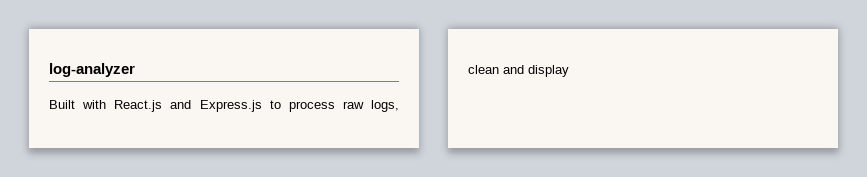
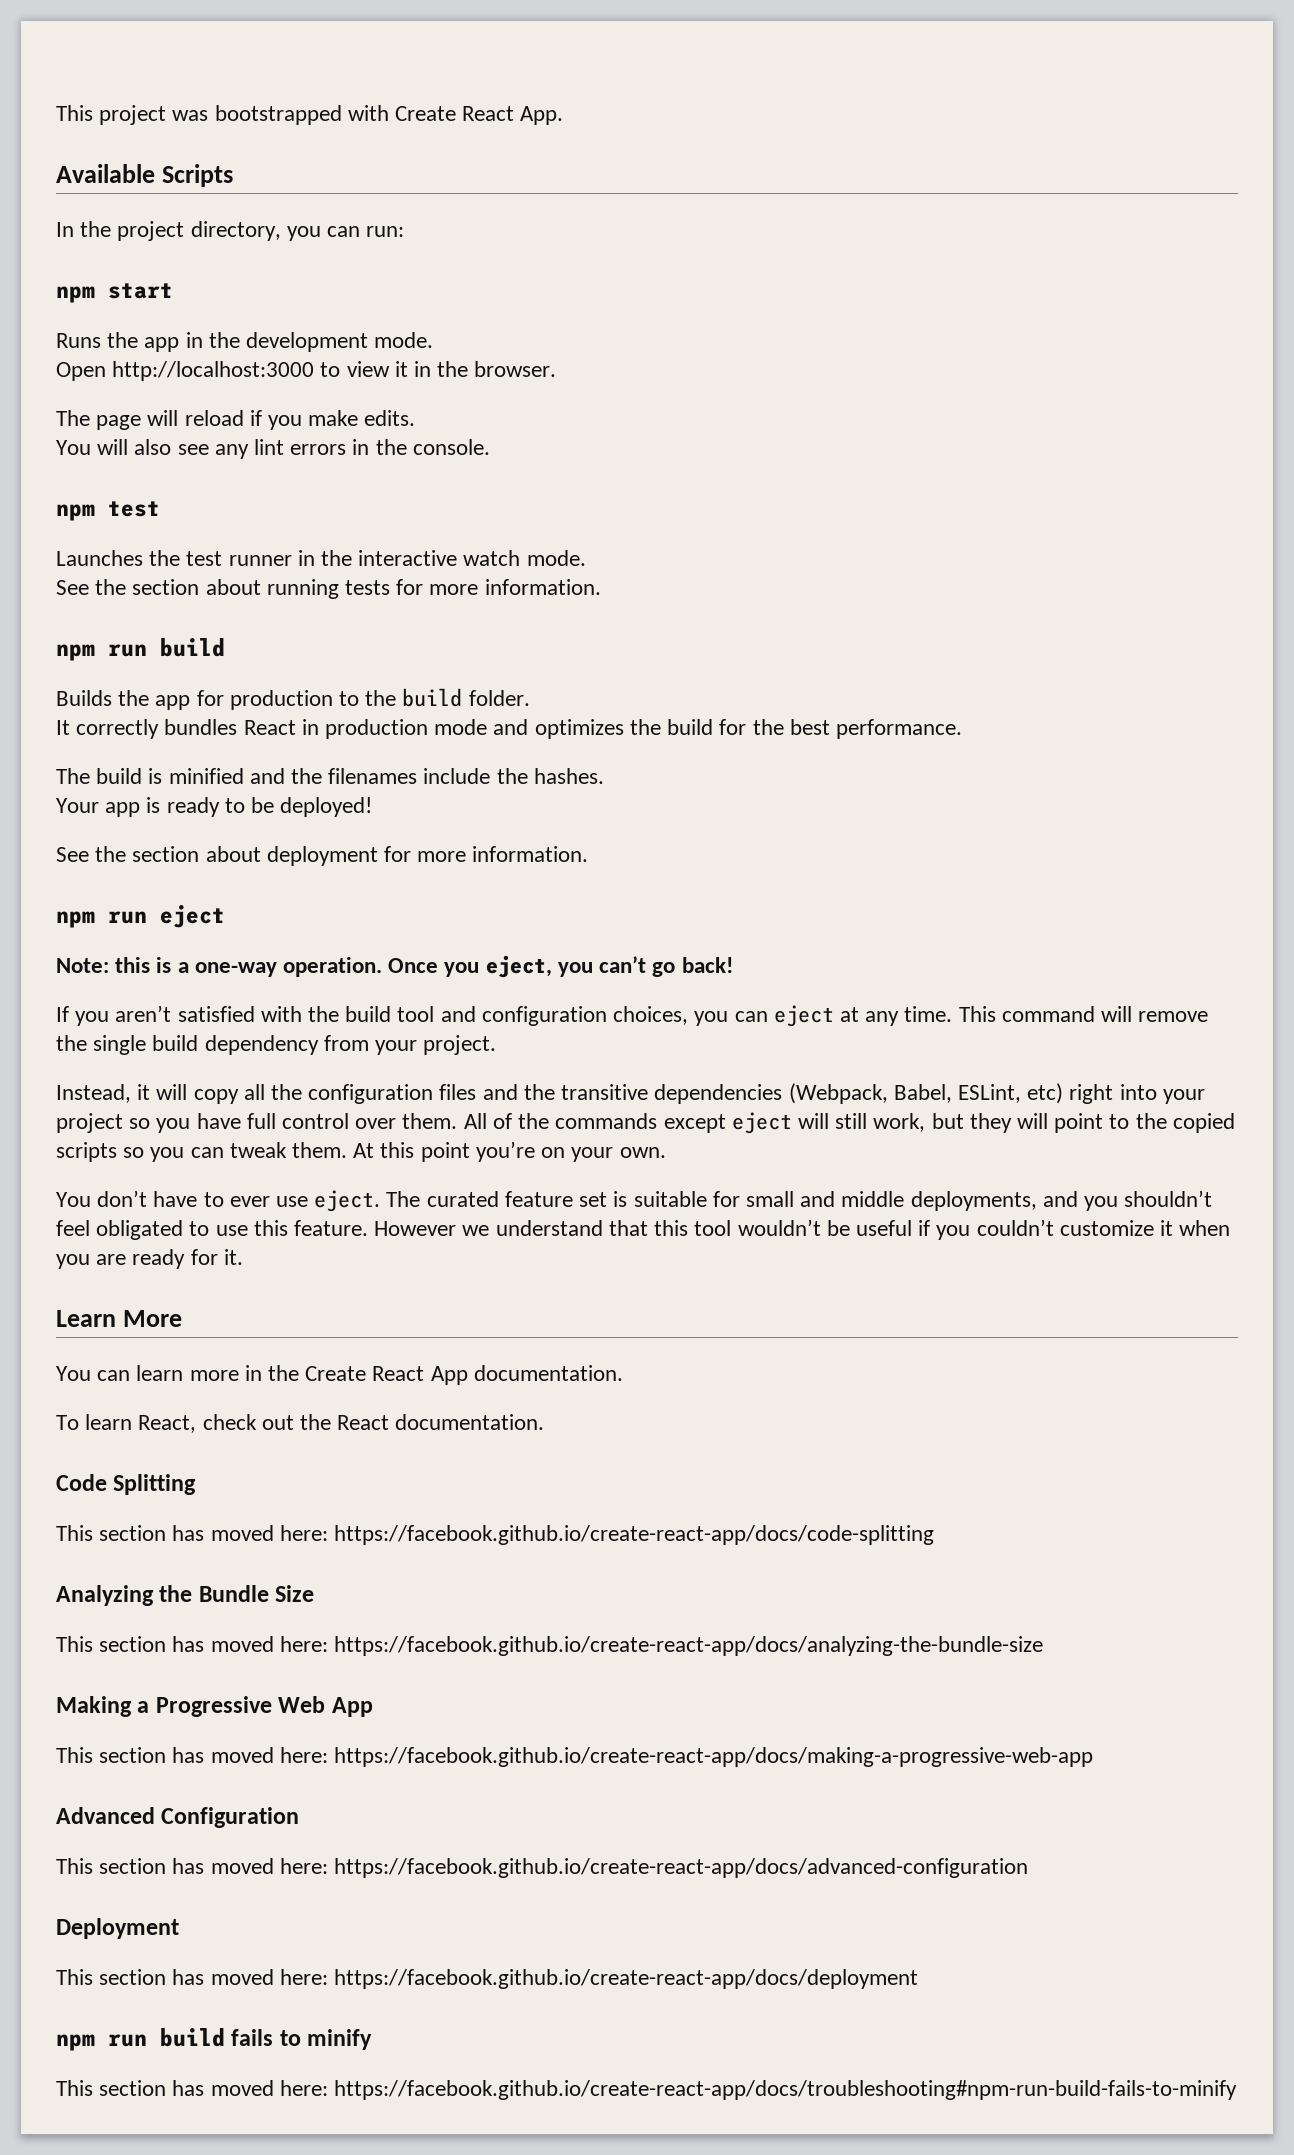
- log-analyzer
- Built with React.js and Express.js to process raw logs, clean and display
+ This project was bootstrapped with Create React App.
+ Available Scripts
+ In the project directory, you can run:
+ npm start
+ Runs the app in the development mode.
+ Open http://localhost:3000 to view it in the browser.
+ The page will reload if you make edits.
+ You will also see any lint errors in the console.
+ npm test
+ Launches the test runner in the interactive watch mode.
+ See the section about running tests for more information.
+ npm run build
+ Builds the app for production to the build folder.
+ It correctly bundles React in production mode and optimizes the build for the best performance.
+ The build is minified and the filenames include the hashes.
+ Your app is ready to be deployed!
+ See the section about deployment for more information.
+ npm run eject
+ Note: this is a one-way operation. Once you eject, you can’t go back!
+ If you aren’t satisfied with the build tool and configuration choices, you can eject at any time. This command will remove the single build dependency from your project.
+ Instead, it will copy all the configuration files and the transitive dependencies (Webpack, Babel, ESLint, etc) right into your project so you have full control over them. All of the commands except eject will still work, but they will point to the copied scripts so you can tweak them. At this point you’re on your own.
+ You don’t have to ever use eject. The curated feature set is suitable for small and middle deployments, and you shouldn’t feel obligated to use this feature. However we understand that this tool wouldn’t be useful if you couldn’t customize it when you are ready for it.
+ Learn More
+ You can learn more in the Create React App documentation.
+ To learn React, check out the React documentation.
+ Code Splitting
+ This section has moved here: https://facebook.github.io/create-react-app/docs/code-splitting
+ Analyzing the Bundle Size
+ This section has moved here: https://facebook.github.io/create-react-app/docs/analyzing-the-bundle-size
+ Making a Progressive Web App
+ This section has moved here: https://facebook.github.io/create-react-app/docs/making-a-progressive-web-app
+ Advanced Configuration
+ This section has moved here: https://facebook.github.io/create-react-app/docs/advanced-configuration
+ Deployment
+ This section has moved here: https://facebook.github.io/create-react-app/docs/deployment
+ npm run build fails to minify
+ This section has moved here: https://facebook.github.io/create-react-app/docs/troubleshooting#npm-run-build-fails-to-minify

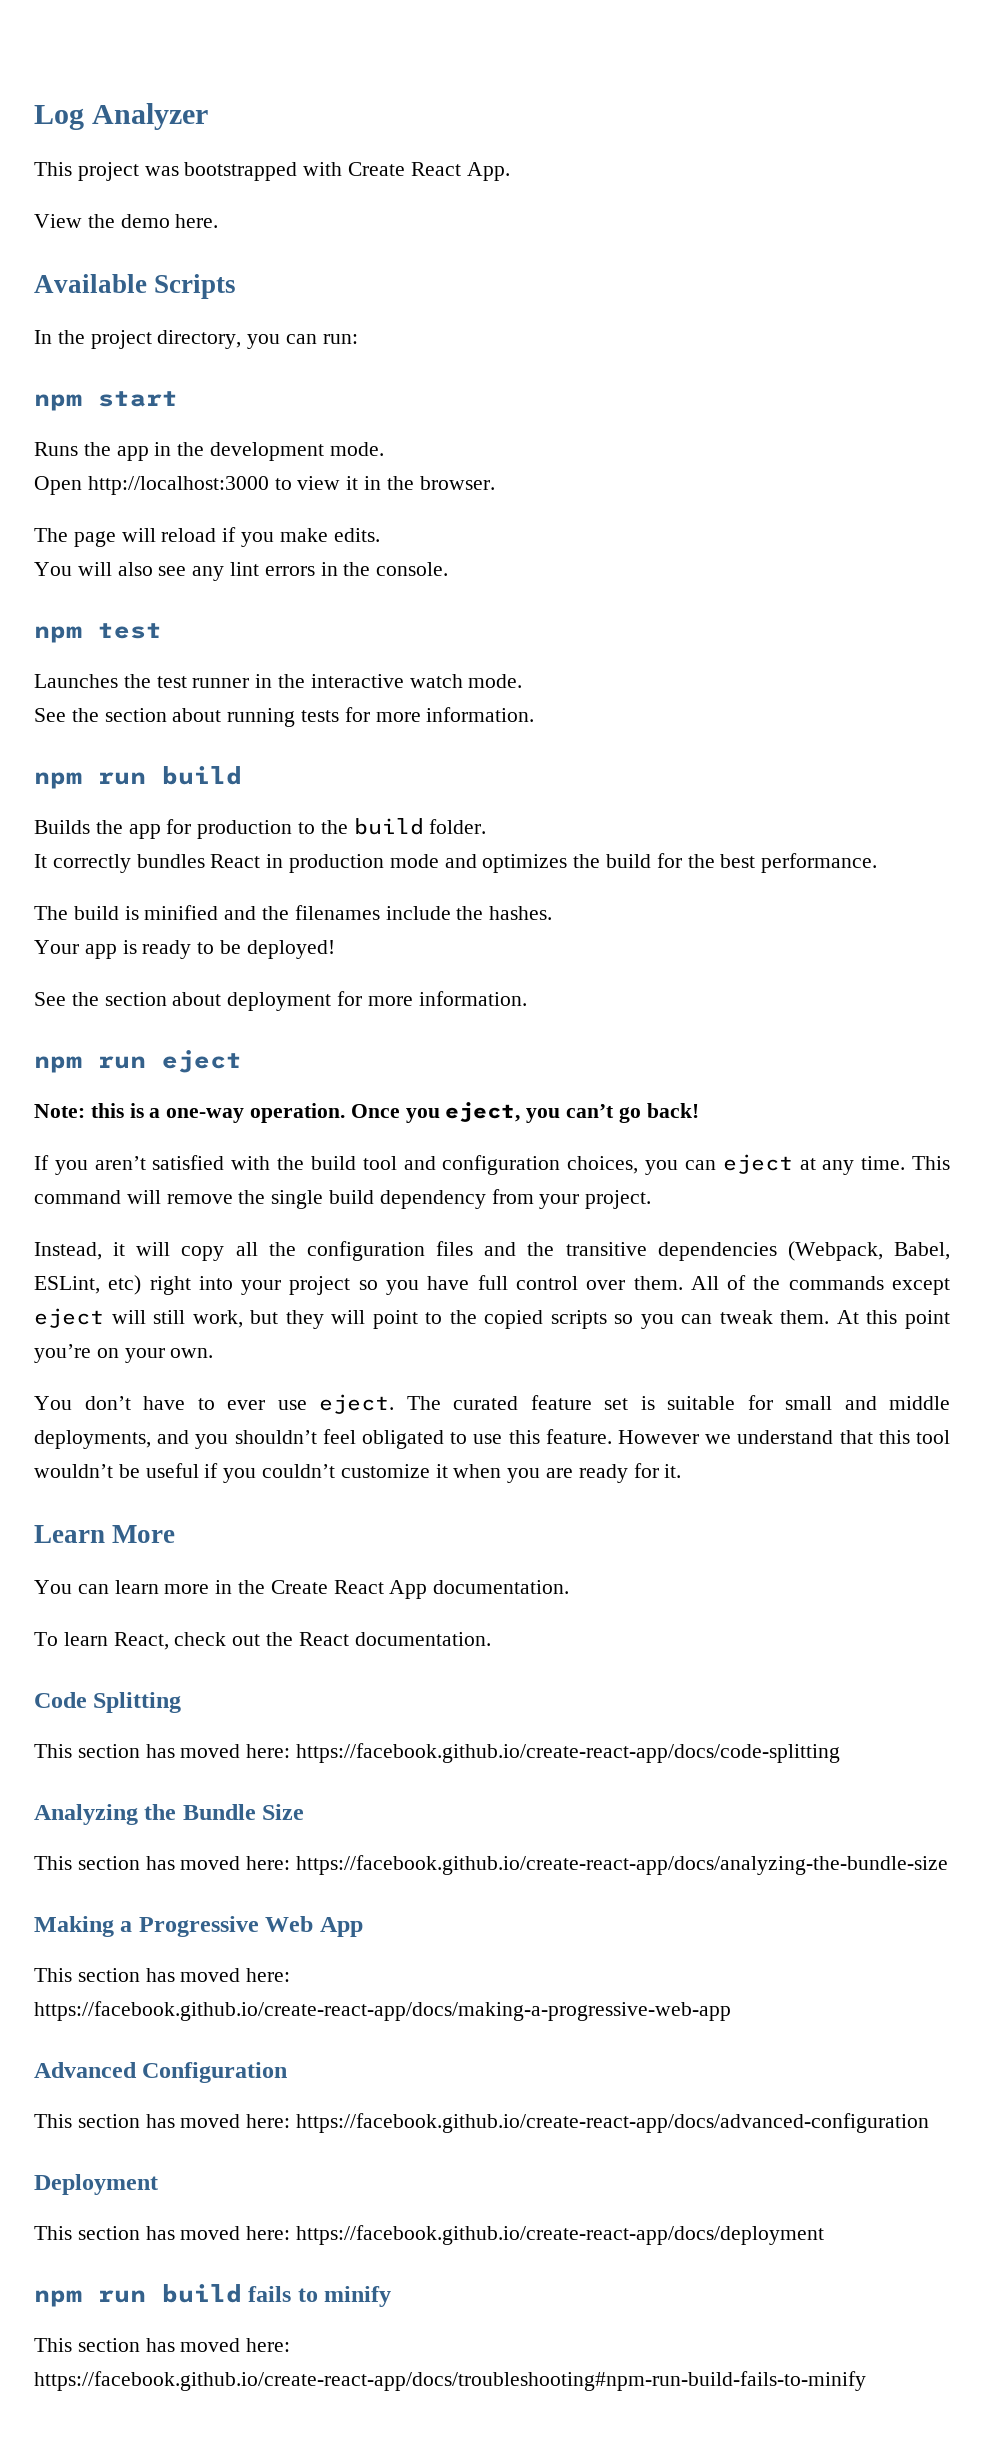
+ Log Analyzer
+ View the demo here.

